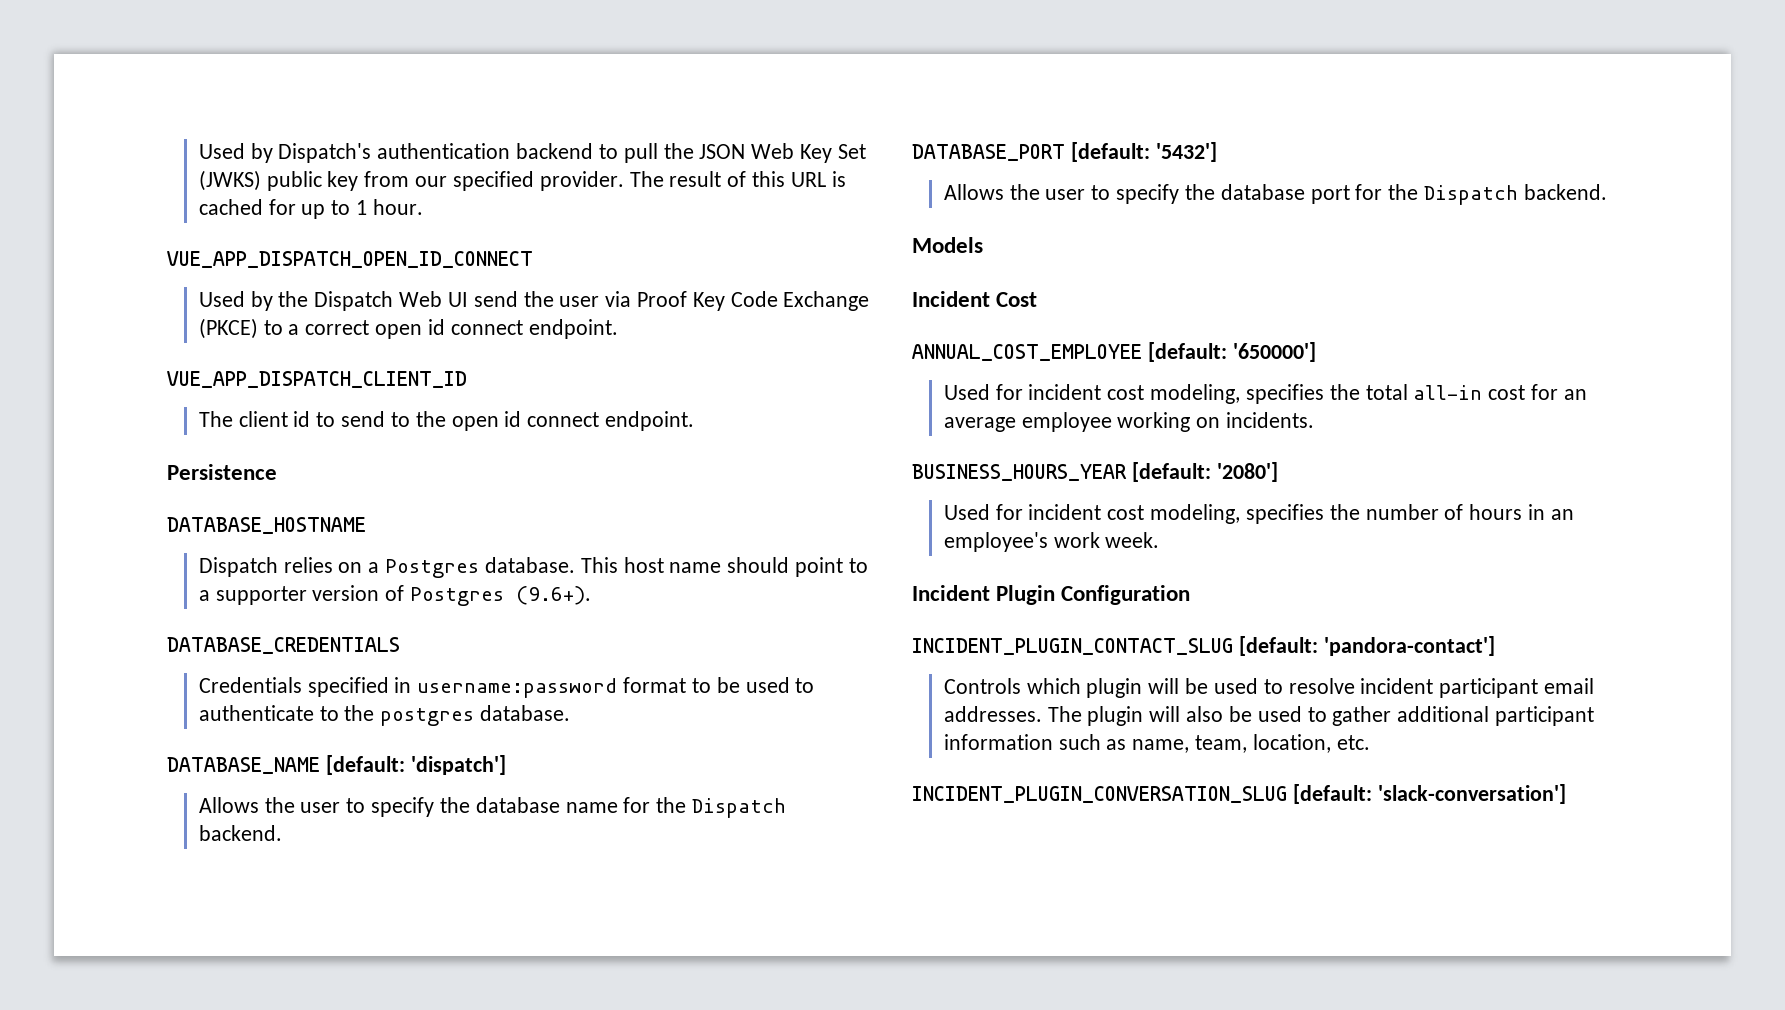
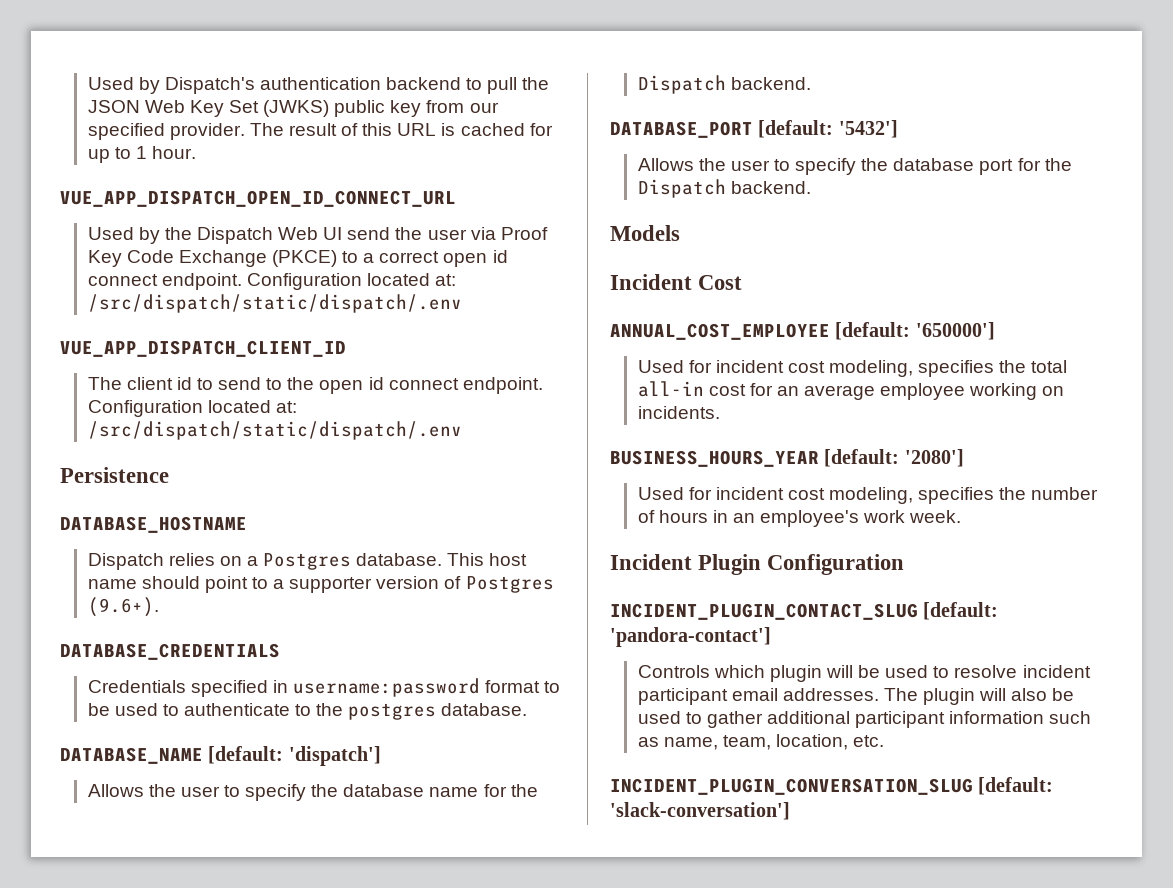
- VUE_APP_DISPATCH_OPEN_ID_CONNECT
+ VUE_APP_DISPATCH_OPEN_ID_CONNECT_URL
- Used by the Dispatch Web UI send the user via Proof Key Code Exchange (PKCE) to a correct open id connect endpoint.
+ Used by the Dispatch Web UI send the user via Proof Key Code Exchange (PKCE) to a correct open id connect endpoint. Configuration located at: /src/dispatch/static/dispatch/.env
- The client id to send to the open id connect endpoint.
+ The client id to send to the open id connect endpoint. Configuration located at: /src/dispatch/static/dispatch/.env

